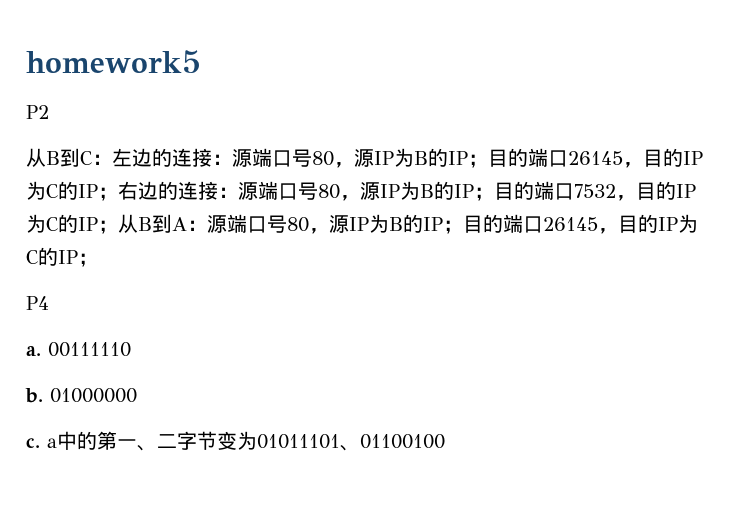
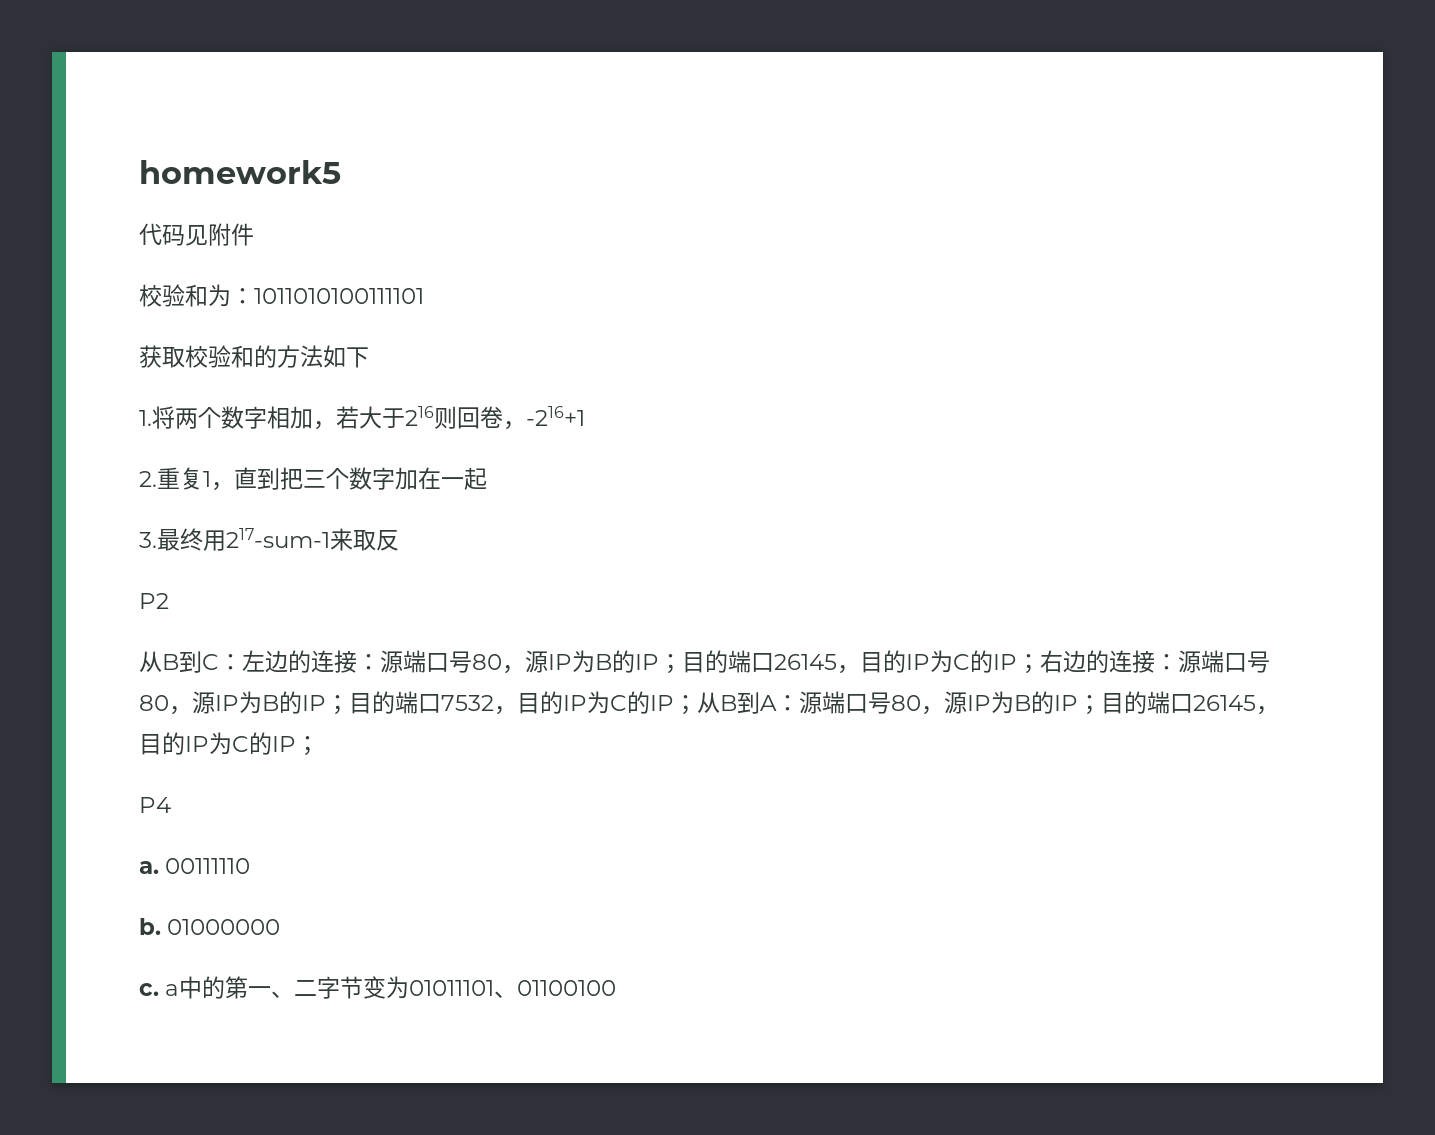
+ 代码见附件
+ 校验和为：1011010100111101
+ 获取校验和的方法如下
+ 1.将两个数字相加，若大于216则回卷，-216+1
+ 2.重复1，直到把三个数字加在一起
+ 3.最终用217-sum-1来取反

